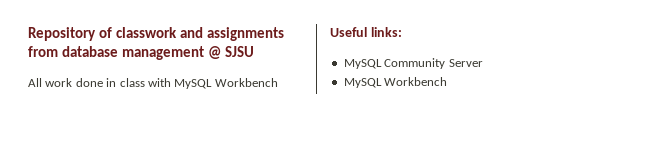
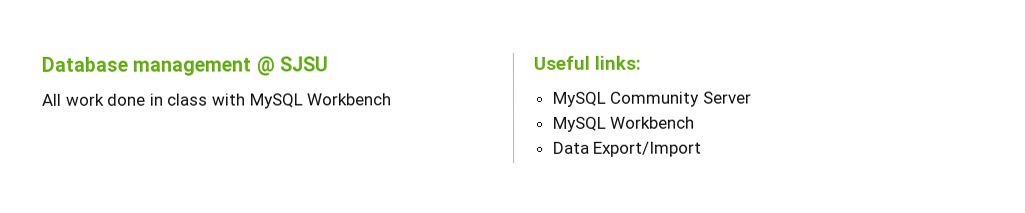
- Repository of classwork and assignments from database management @ SJSU
+ Database management @ SJSU
+ Data Export/Import

